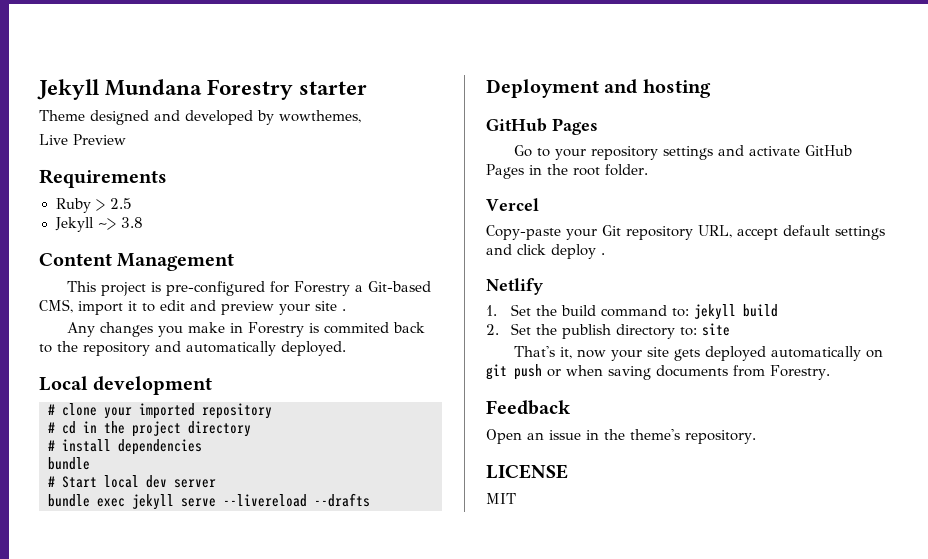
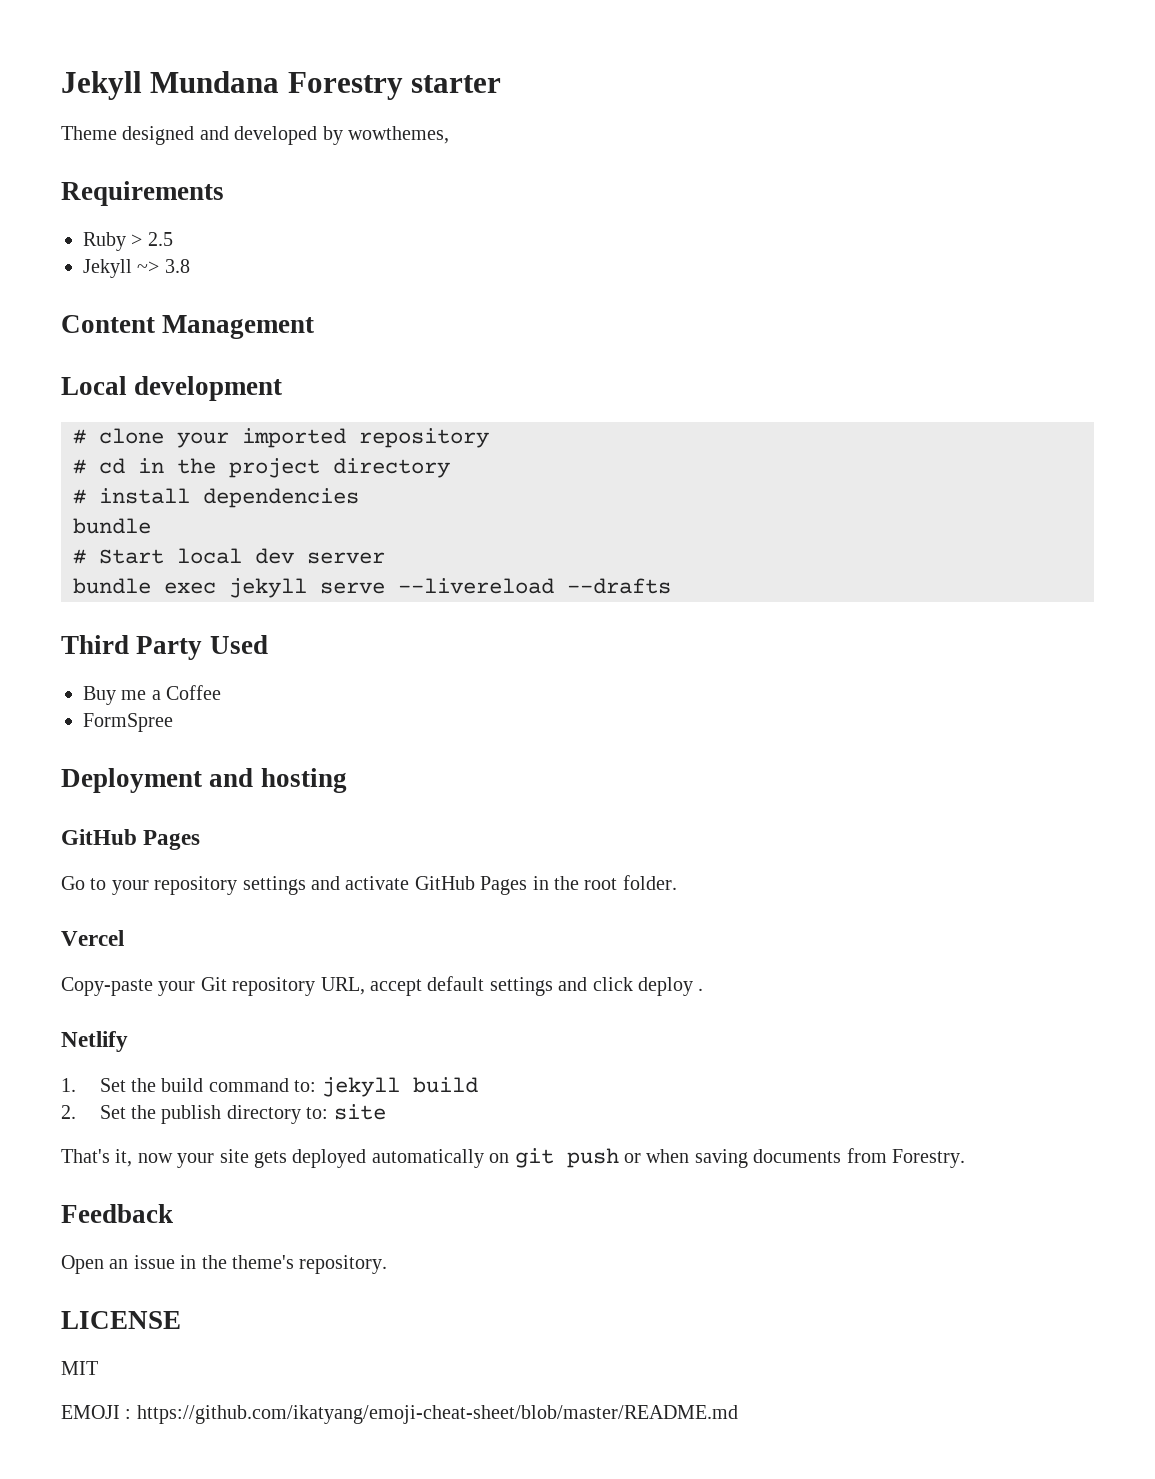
- Live Preview
- This project is pre-configured for Forestry a Git-based CMS, import it to edit and preview your site .
- Any changes you make in Forestry is commited back to the repository and automatically deployed.
+ Third Party Used
+ Buy me a Coffee
+ FormSpree
+ EMOJI : https://github.com/ikatyang/emoji-cheat-sheet/blob/master/README.md

